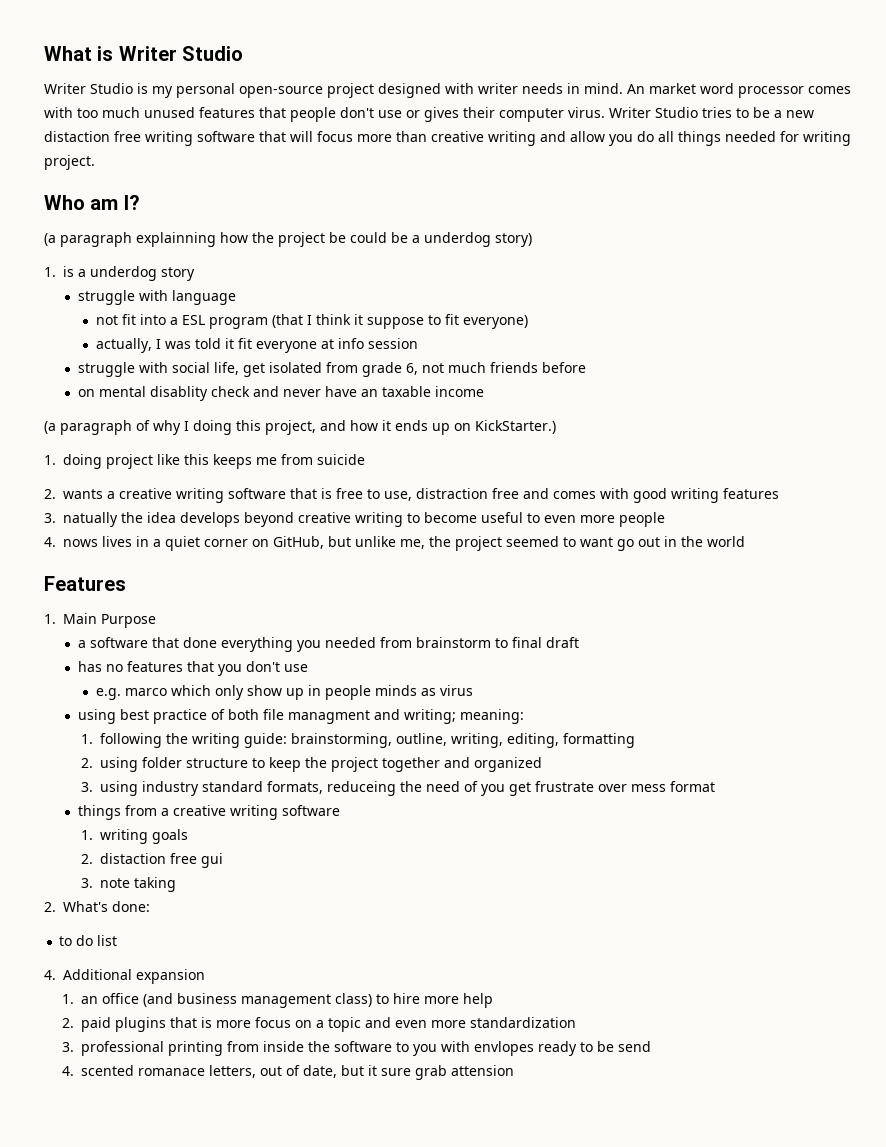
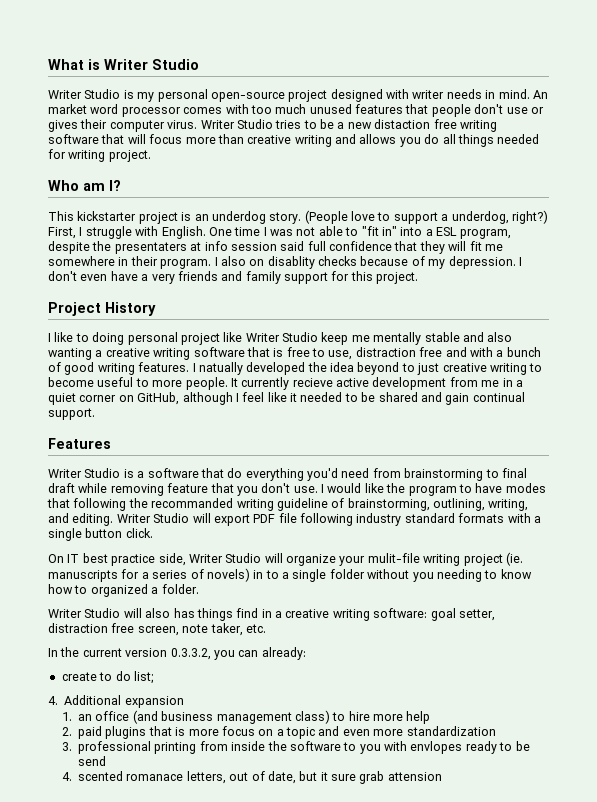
- Writer Studio tries to be a new distaction free writing software that will focus more than creative writing and allow you do all things needed for writing project.
+ Writer Studio tries to be a new distaction free writing software that will focus more than creative writing and allows you do all things needed for writing project.
- (a paragraph explainning how the project be could be a underdog story)
- 1. is a underdog story
- struggle with language
- not fit into a ESL program (that I think it suppose to fit everyone)
- actually, I was told it fit everyone at info session
- struggle with social life, get isolated from grade 6, not much friends before
- on mental disablity check and never have an taxable income
- (a paragraph of why I doing this project, and how it ends up on KickStarter.)
- 1. doing project like this keeps me from suicide
- 2. wants a creative writing software that is free to use, distraction free and comes with good writing features
- 3. natually the idea develops beyond creative writing to become useful to even more people
- 4. nows lives in a quiet corner on GitHub, but unlike me, the project seemed to want go out in the world
+ This kickstarter project is an underdog story. (People love to support a underdog, right?) First, I struggle with English. One time I was not able to "fit in" into a ESL program, despite the presentaters at info session said full confidence that they will fit me somewhere in their program. I also on disablity checks because of my depression. I don't even have a very friends and family support for this project.
+ Project History
+ I like to doing personal project like Writer Studio keep me mentally stable and also wanting a creative writing software that is free to use, distraction free and with a bunch of good writing features. I natually developed the idea beyond to just creative writing to become useful to more people. It currently recieve active development from me in a quiet corner on GitHub, although I feel like it needed to be shared and gain continual support.
  Features
- 1. Main Purpose
- a software that done everything you needed from brainstorm to final draft
- has no features that you don't use
- e.g. marco which only show up in people minds as virus
- using best practice of both file managment and writing; meaning:
- 1. following the writing guide: brainstorming, outline, writing, editing, formatting
- 2. using folder structure to keep the project together and organized
- 3. using industry standard formats, reduceing the need of you get frustrate over mess format
- things from a creative writing software
- 1. writing goals
- 2. distaction free gui
- 3. note taking
- 2. What's done:
- to do list
+ Writer Studio is a software that do everything you'd need from brainstorming to final draft while removing feature that you don't use. I would like the program to have modes that following the recommanded writing guideline of brainstorming, outlining, writing, and editing. Writer Studio will export PDF file following industry standard formats with a single button click.
+ On IT best practice side, Writer Studio will organize your mulit-file writing project (ie. manuscripts for a series of novels) in to a single folder without you needing to know how to organized a folder.
+ Writer Studio will also has things find in a creative writing software: goal setter, distraction free screen, note taker, etc.
+ In the current version 0.3.3.2, you can already:
+ create to do list;

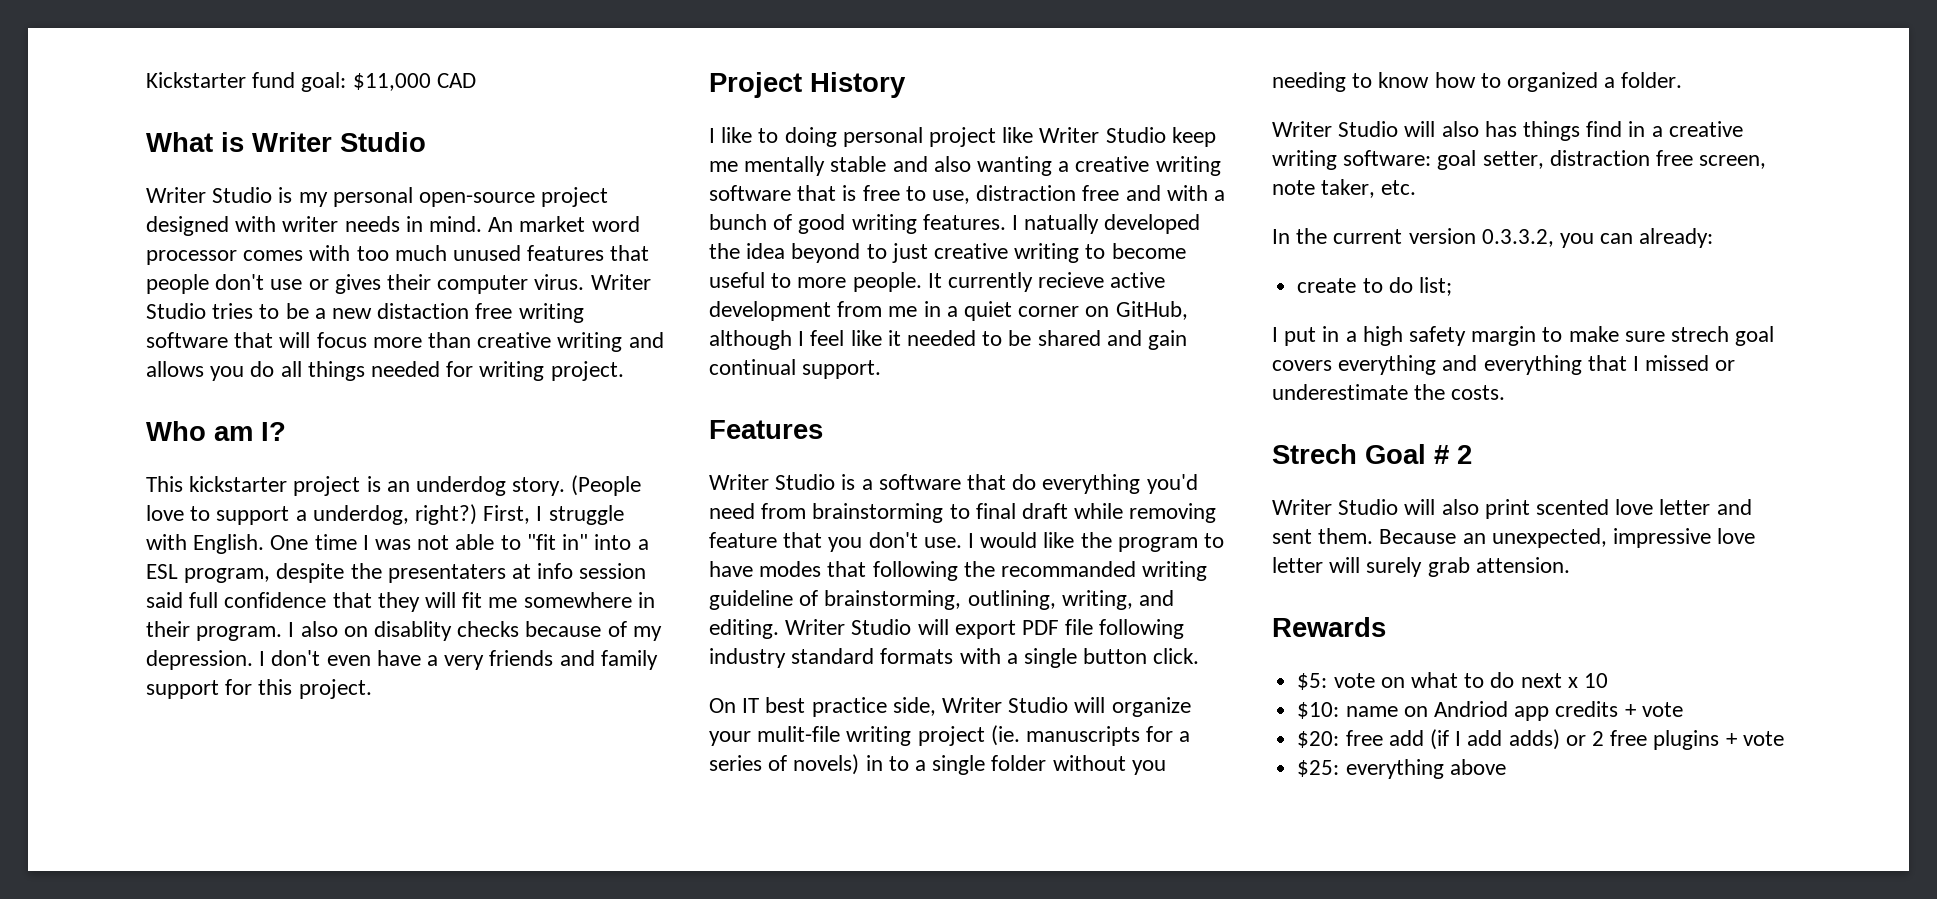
+ Kickstarter fund goal: $11,000 CAD
- 4. Additional expansion
- 1. an office (and business management class) to hire more help
- 2. paid plugins that is more focus on a topic and even more standardization
- 3. professional printing from inside the software to you with envlopes ready to be send
- 4. scented romanace letters, out of date, but it sure grab attension
+ I put in a high safety margin to make sure strech goal covers everything and everything that I missed or underestimate the costs.
+ Strech Goal # 2
+ Writer Studio will also print scented love letter and sent them. Because an unexpected, impressive love letter will surely grab attension.
+ Rewards
+ $5: vote on what to do next x 10
+ $10: name on Andriod app credits + vote
+ $20: free add (if I add adds) or 2 free plugins + vote
+ $25: everything above

